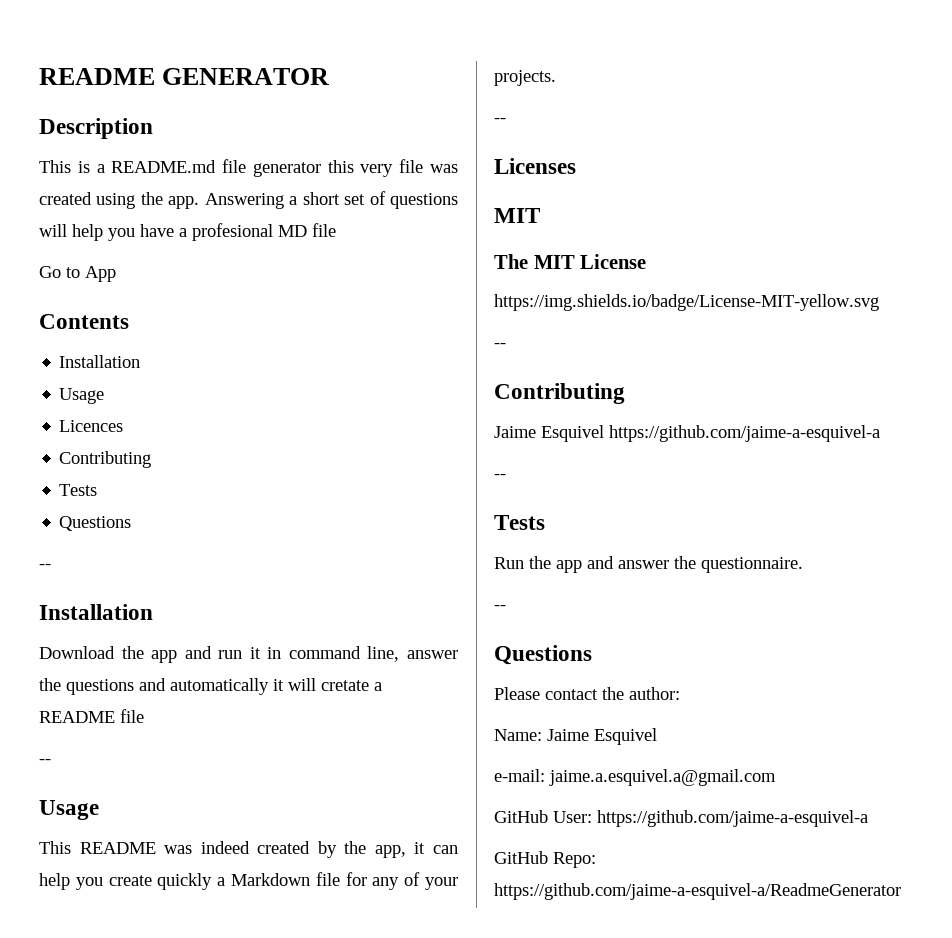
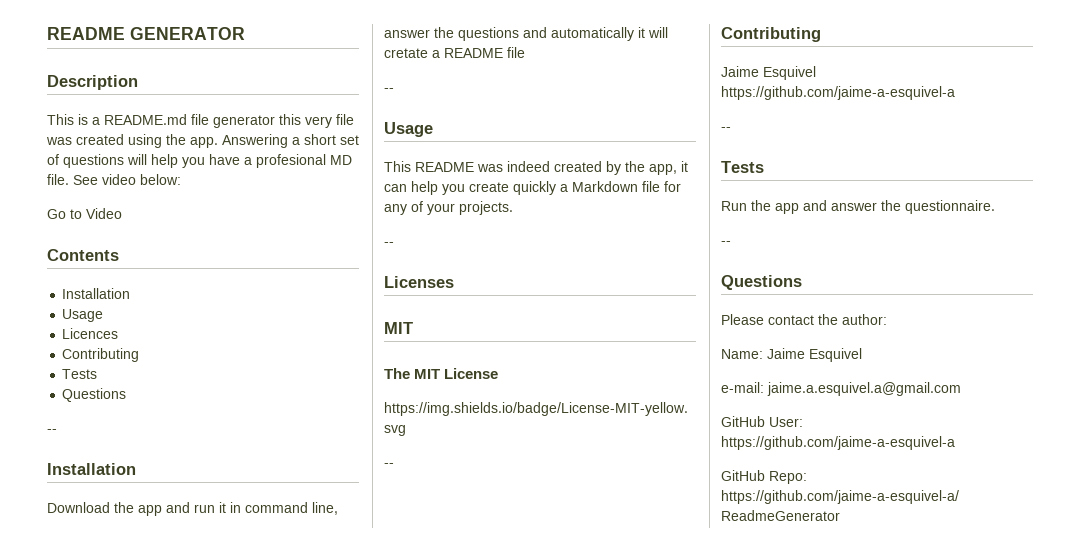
- Answering a short set of questions will help you have a profesional MD file
+ Answering a short set of questions will help you have a profesional MD file. See video below:
- Go to App
+ Go to Video

